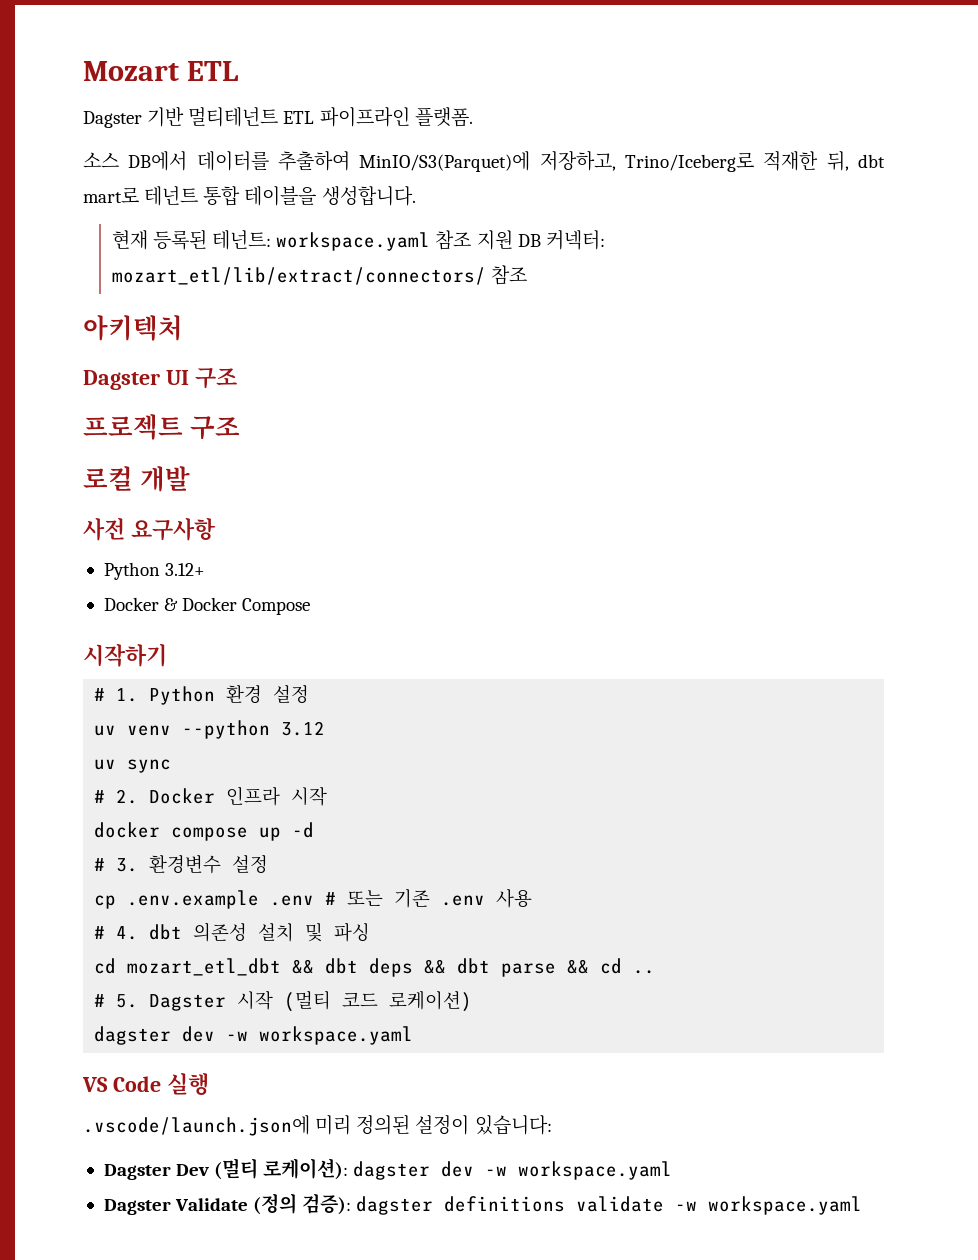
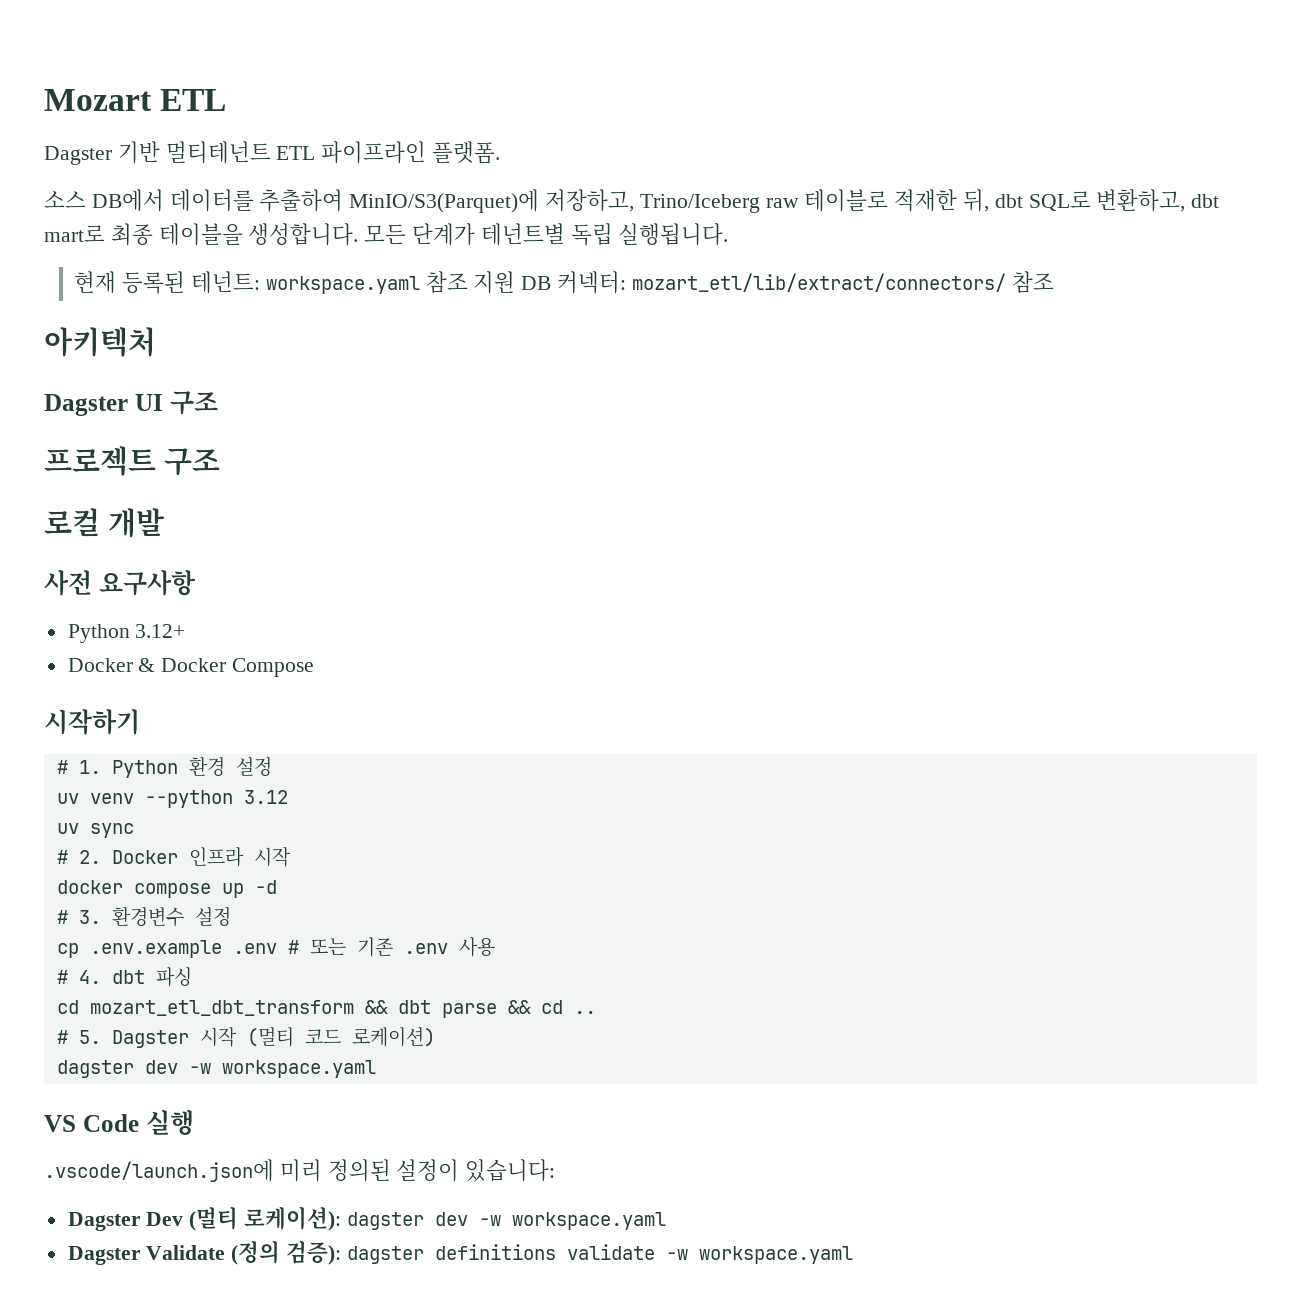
- 소스 DB에서 데이터를 추출하여 MinIO/S3(Parquet)에 저장하고, Trino/Iceberg로 적재한 뒤, dbt mart로 테넌트 통합 테이블을 생성합니다.
+ 소스 DB에서 데이터를 추출하여 MinIO/S3(Parquet)에 저장하고, Trino/Iceberg raw 테이블로 적재한 뒤, dbt SQL로 변환하고, dbt mart로 최종 테이블을 생성합니다. 모든 단계가 테넌트별 독립 실행됩니다.
- # 4. dbt 의존성 설치 및 파싱
+ # 4. dbt 파싱
- cd mozart_etl_dbt && dbt deps && dbt parse && cd ..
+ cd mozart_etl_dbt_transform && dbt parse && cd ..

